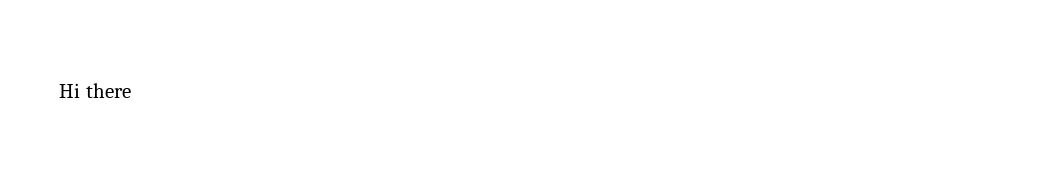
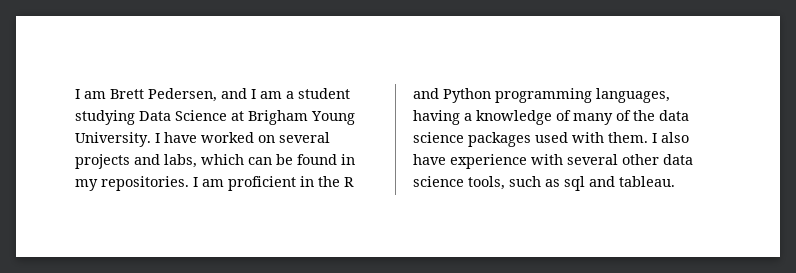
- Hi there
+ I am Brett Pedersen, and I am a student studying Data Science at Brigham Young University. I have worked on several projects and labs, which can be found in my repositories. I am proficient in the R and Python programming languages, having a knowledge of many of the data science packages used with them. I also have experience with several other data science tools, such as sql and tableau.

